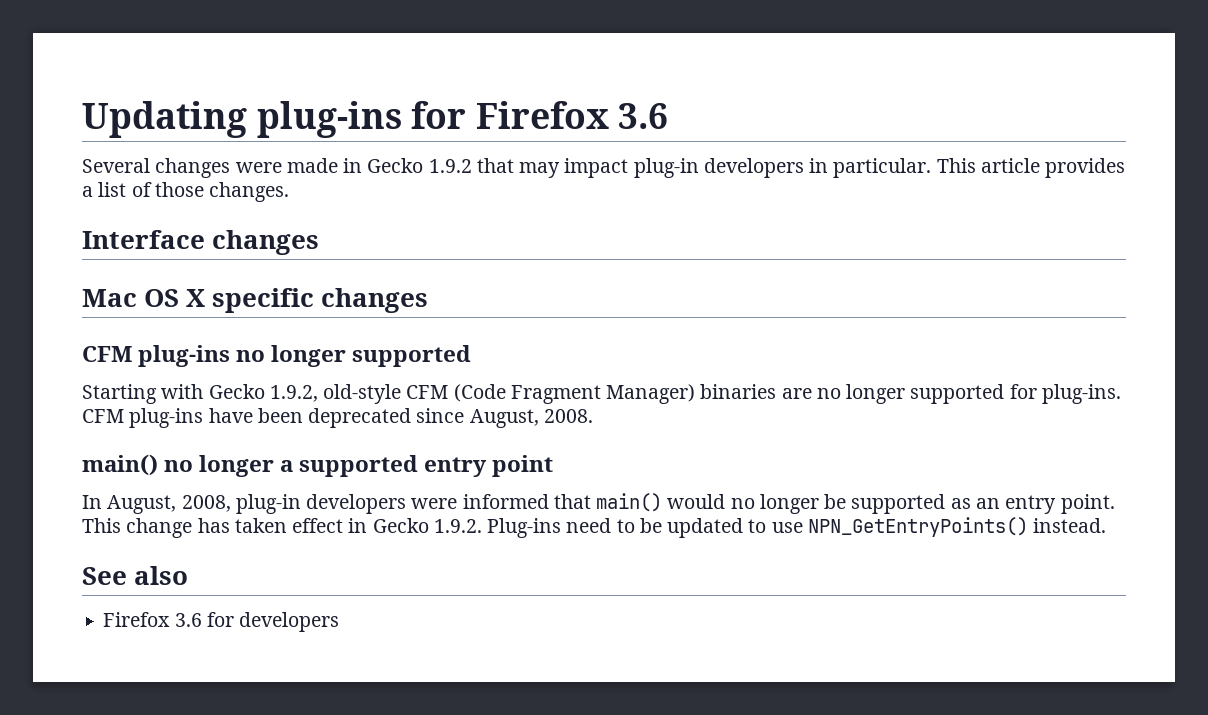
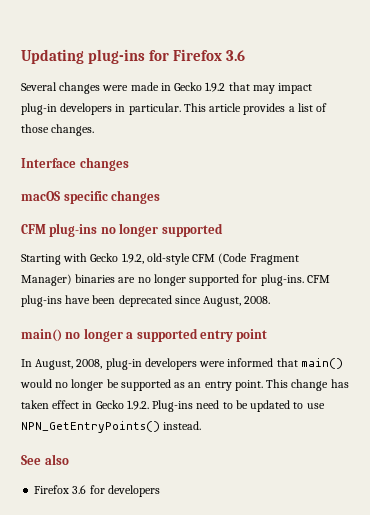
- Mac OS X specific changes
+ macOS specific changes

